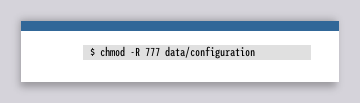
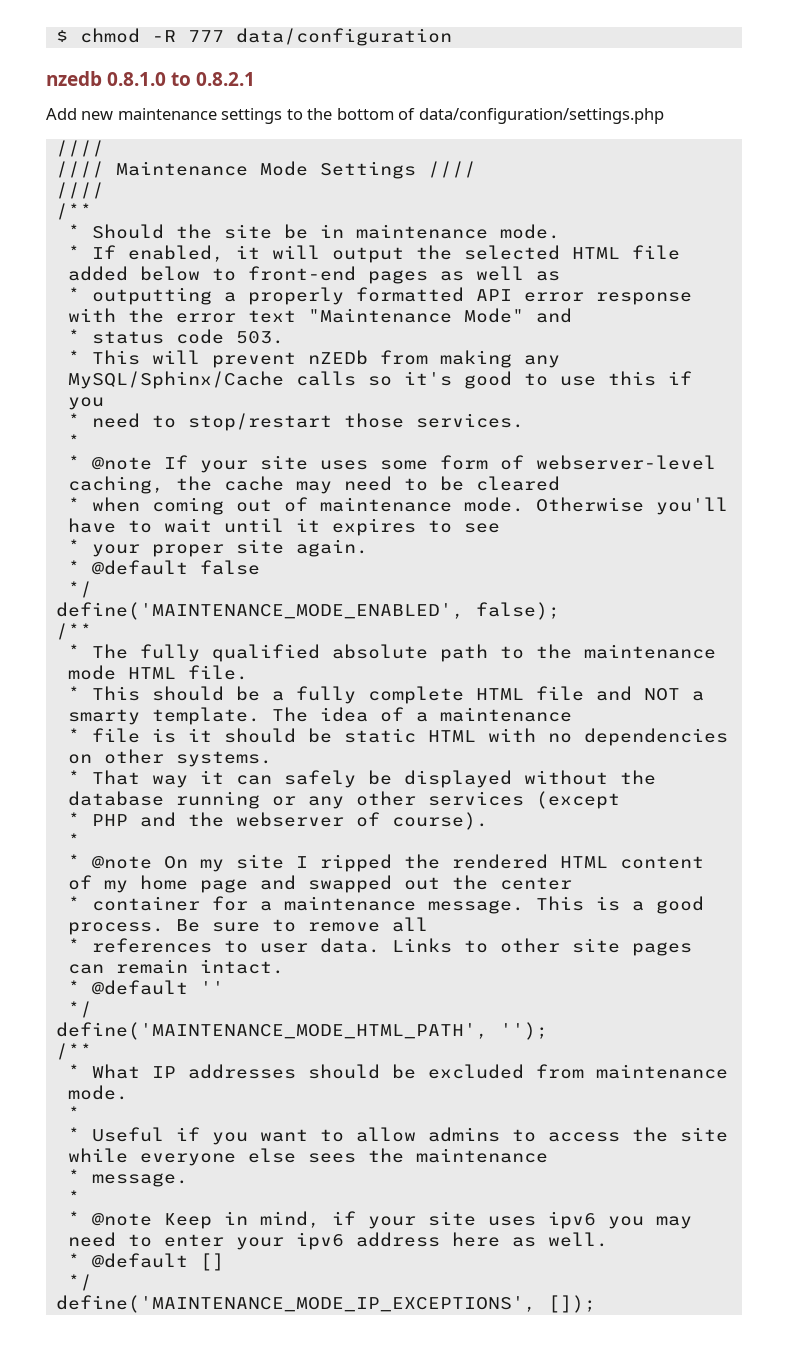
+ nzedb 0.8.1.0 to 0.8.2.1
+ Add new maintenance settings to the bottom of data/configuration/settings.php
+ ////
+ //// Maintenance Mode Settings ////
+ ////
+ /**
+ * Should the site be in maintenance mode.
+ * If enabled, it will output the selected HTML file added below to front-end pages as well as
+ * outputting a properly formatted API error response with the error text "Maintenance Mode" and
+ * status code 503.
+ * This will prevent nZEDb from making any MySQL/Sphinx/Cache calls so it's good to use this if you
+ * need to stop/restart those services.
+ *
+ * @note If your site uses some form of webserver-level caching, the cache may need to be cleared
+ * when coming out of maintenance mode. Otherwise you'll have to wait until it expires to see
+ * your proper site again.
+ * @default false
+ */
+ define('MAINTENANCE_MODE_ENABLED', false);
+ /**
+ * The fully qualified absolute path to the maintenance mode HTML file.
+ * This should be a fully complete HTML file and NOT a smarty template. The idea of a maintenance
+ * file is it should be static HTML with no dependencies on other systems.
+ * That way it can safely be displayed without the database running or any other services (except
+ * PHP and the webserver of course).
+ *
+ * @note On my site I ripped the rendered HTML content of my home page and swapped out the center
+ * container for a maintenance message. This is a good process. Be sure to remove all
+ * references to user data. Links to other site pages can remain intact.
+ * @default ''
+ */
+ define('MAINTENANCE_MODE_HTML_PATH', '');
+ /**
+ * What IP addresses should be excluded from maintenance mode.
+ *
+ * Useful if you want to allow admins to access the site while everyone else sees the maintenance
+ * message.
+ *
+ * @note Keep in mind, if your site uses ipv6 you may need to enter your ipv6 address here as well.
+ * @default []
+ */
+ define('MAINTENANCE_MODE_IP_EXCEPTIONS', []);

